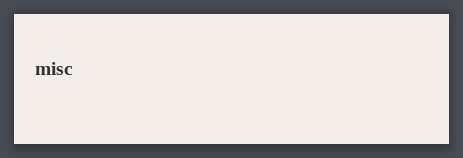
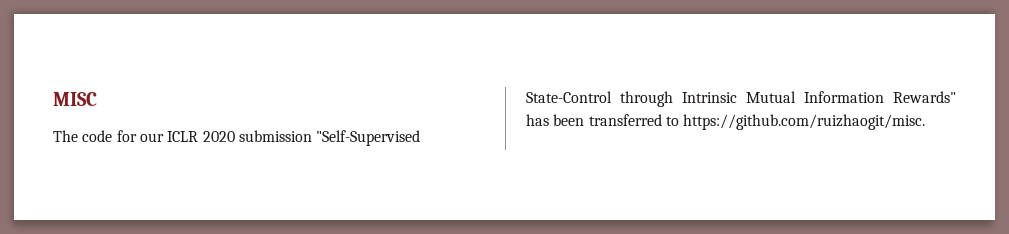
- misc
+ MISC
+ The code for our ICLR 2020 submission "Self-Supervised State-Control through Intrinsic Mutual Information Rewards" has been transferred to https://github.com/ruizhaogit/misc.

